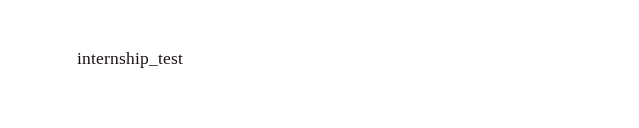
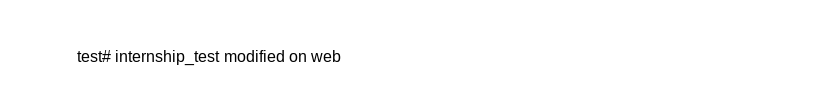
- internship_test
+ test# internship_test modified on web

